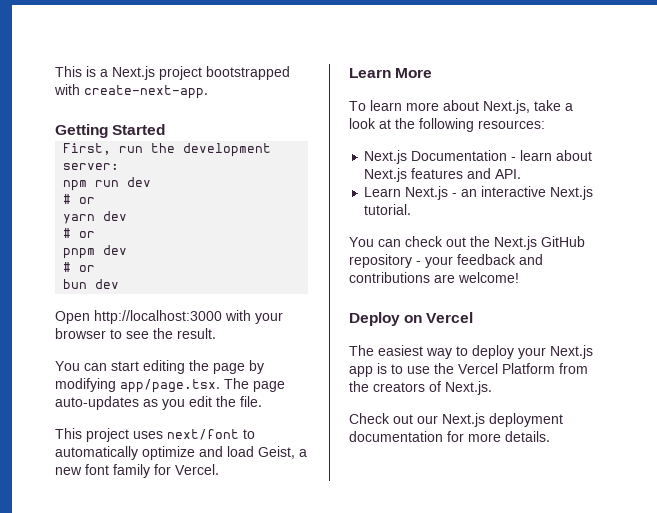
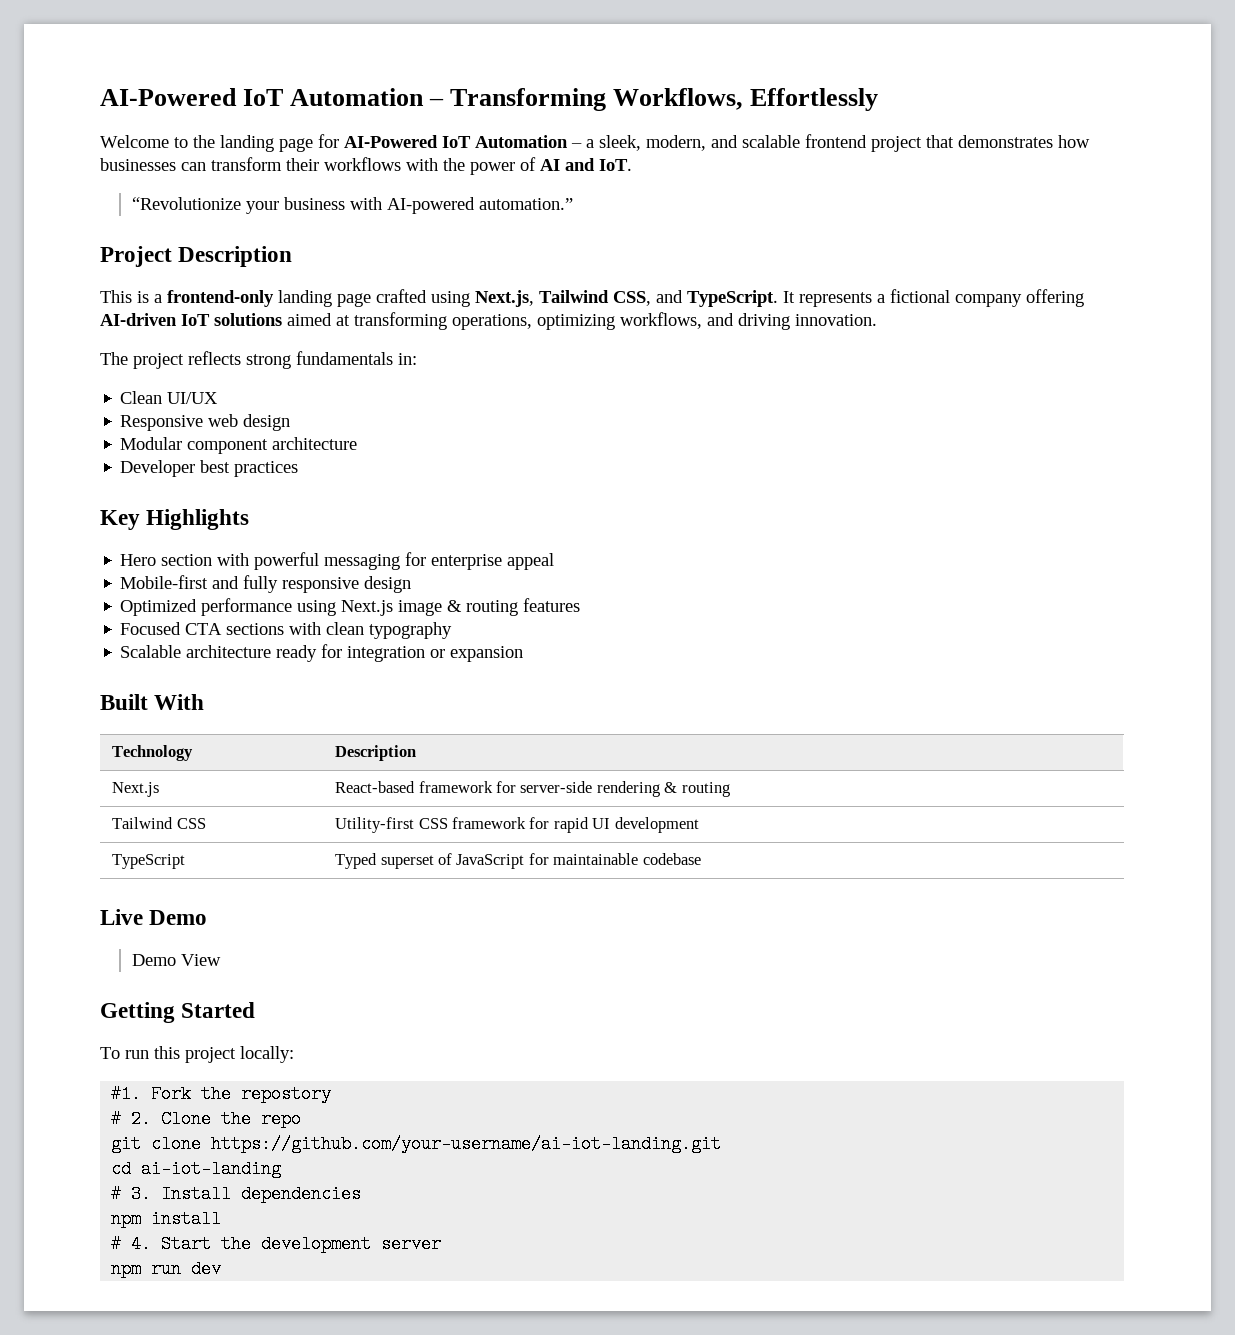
- This is a Next.js project bootstrapped with create-next-app.
+ AI-Powered IoT Automation – Transforming Workflows, Effortlessly
+ Welcome to the landing page for AI-Powered IoT Automation – a sleek, modern, and scalable frontend project that demonstrates how businesses can transform their workflows with the power of AI and IoT.
+ “Revolutionize your business with AI-powered automation.”
+ Project Description
+ This is a frontend-only landing page crafted using Next.js, Tailwind CSS, and TypeScript. It represents a fictional company offering AI-driven IoT solutions aimed at transforming operations, optimizing workflows, and driving innovation.
+ The project reflects strong fundamentals in:
+ Clean UI/UX
+ Responsive web design
+ Modular component architecture
+ Developer best practices
+ Key Highlights
+ Hero section with powerful messaging for enterprise appeal
+ Mobile-first and fully responsive design
+ Optimized performance using Next.js image & routing features
+ Focused CTA sections with clean typography
+ Scalable architecture ready for integration or expansion
+ Built With
+ Technology | Description
+ Next.js | React-based framework for server-side rendering & routing
+ Tailwind CSS | Utility-first CSS framework for rapid UI development
+ TypeScript | Typed superset of JavaScript for maintainable codebase
+ Live Demo
+ Demo View
  Getting Started
- First, run the development server:
+ To run this project locally:
+ #1. Fork the repostory
+ # 2. Clone the repo
+ git clone https://github.com/your-username/ai-iot-landing.git
+ cd ai-iot-landing
+ # 3. Install dependencies
+ npm install
+ # 4. Start the development server
  npm run dev
- # or
- yarn dev
- # or
- pnpm dev
- # or
- bun dev
- Open http://localhost:3000 with your browser to see the result.
- You can start editing the page by modifying app/page.tsx. The page auto-updates as you edit the file.
- This project uses next/font to automatically optimize and load Geist, a new font family for Vercel.
- Learn More
- To learn more about Next.js, take a look at the following resources:
- Next.js Documentation - learn about Next.js features and API.
- Learn Next.js - an interactive Next.js tutorial.
- You can check out the Next.js GitHub repository - your feedback and contributions are welcome!
- Deploy on Vercel
- The easiest way to deploy your Next.js app is to use the Vercel Platform from the creators of Next.js.
- Check out our Next.js deployment documentation for more details.

